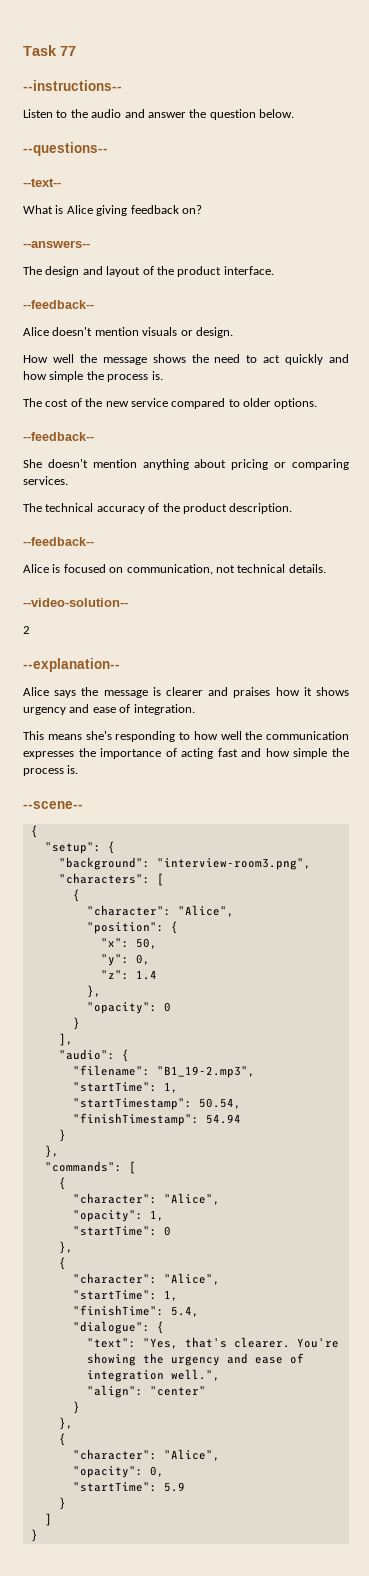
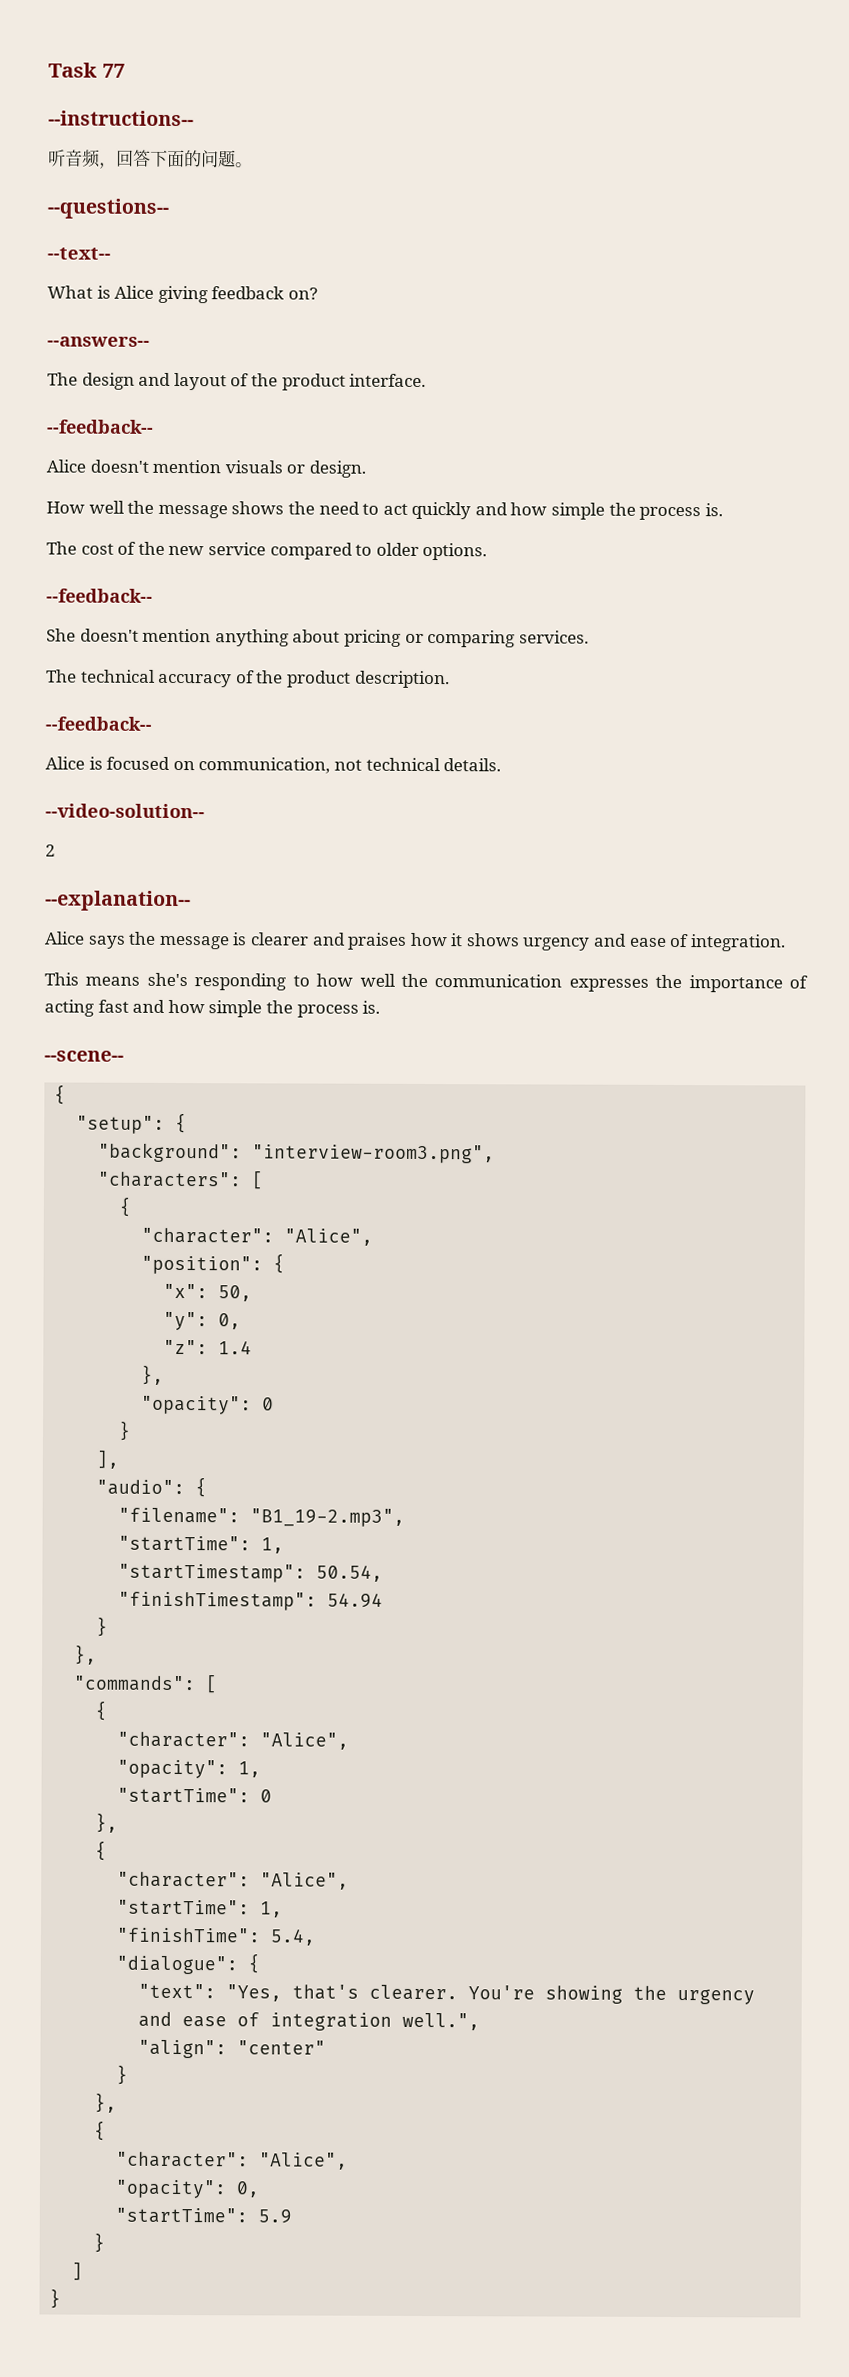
- Listen to the audio and answer the question below.
+ 听音频，回答下面的问题。

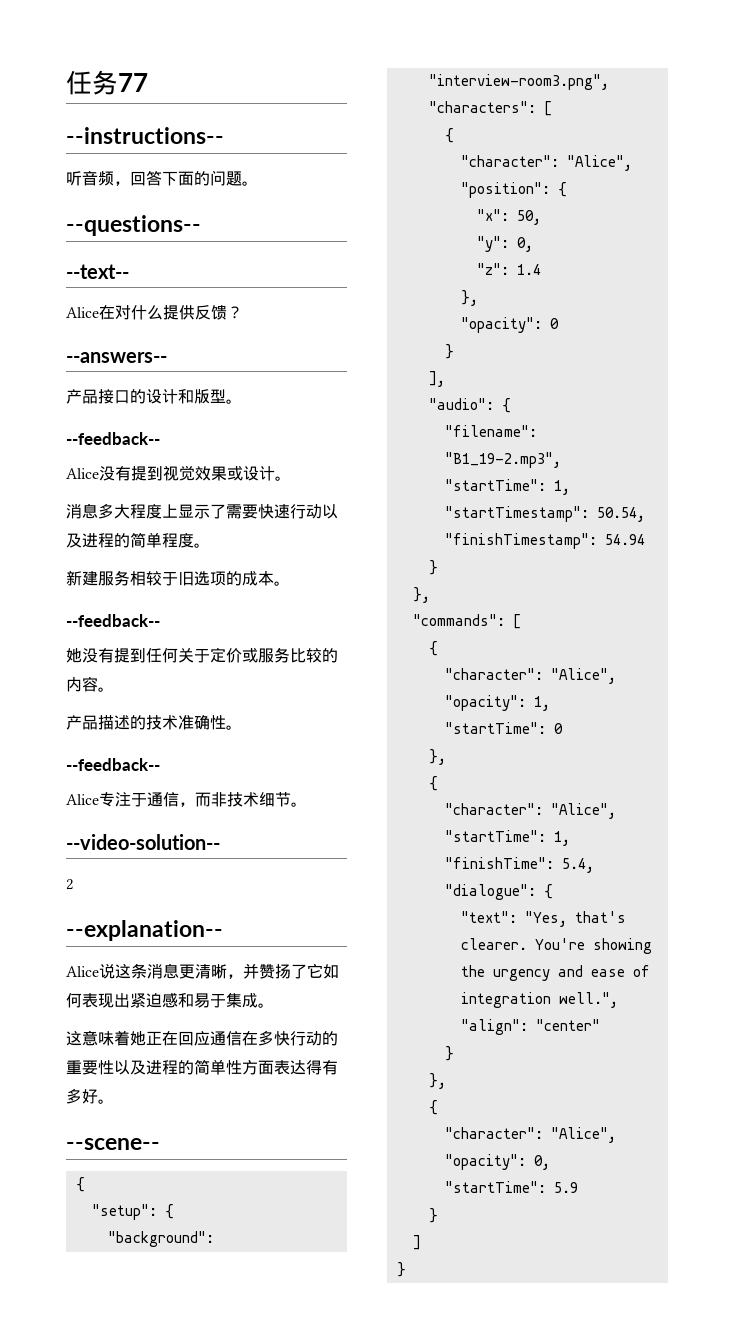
- Task 77
+ 任务77
- What is Alice giving feedback on?
+ Alice在对什么提供反馈？
  --answers--
- The design and layout of the product interface.
+ 产品接口的设计和版型。
  --feedback--
- Alice doesn't mention visuals or design.
- How well the message shows the need to act quickly and how simple the process is.
- The cost of the new service compared to older options.
+ Alice没有提到视觉效果或设计。
+ 消息多大程度上显示了需要快速行动以及进程的简单程度。
+ 新建服务相较于旧选项的成本。
  --feedback--
- She doesn't mention anything about pricing or comparing services.
- The technical accuracy of the product description.
+ 她没有提到任何关于定价或服务比较的内容。
+ 产品描述的技术准确性。
  --feedback--
- Alice is focused on communication, not technical details.
+ Alice专注于通信，而非技术细节。
  --video-solution--
  2
  --explanation--
- Alice says the message is clearer and praises how it shows urgency and ease of integration.
- This means she's responding to how well the communication expresses the importance of acting fast and how simple the process is.
+ Alice说这条消息更清晰，并赞扬了它如何表现出紧迫感和易于集成。
+ 这意味着她正在回应通信在多快行动的重要性以及进程的简单性方面表达得有多好。

